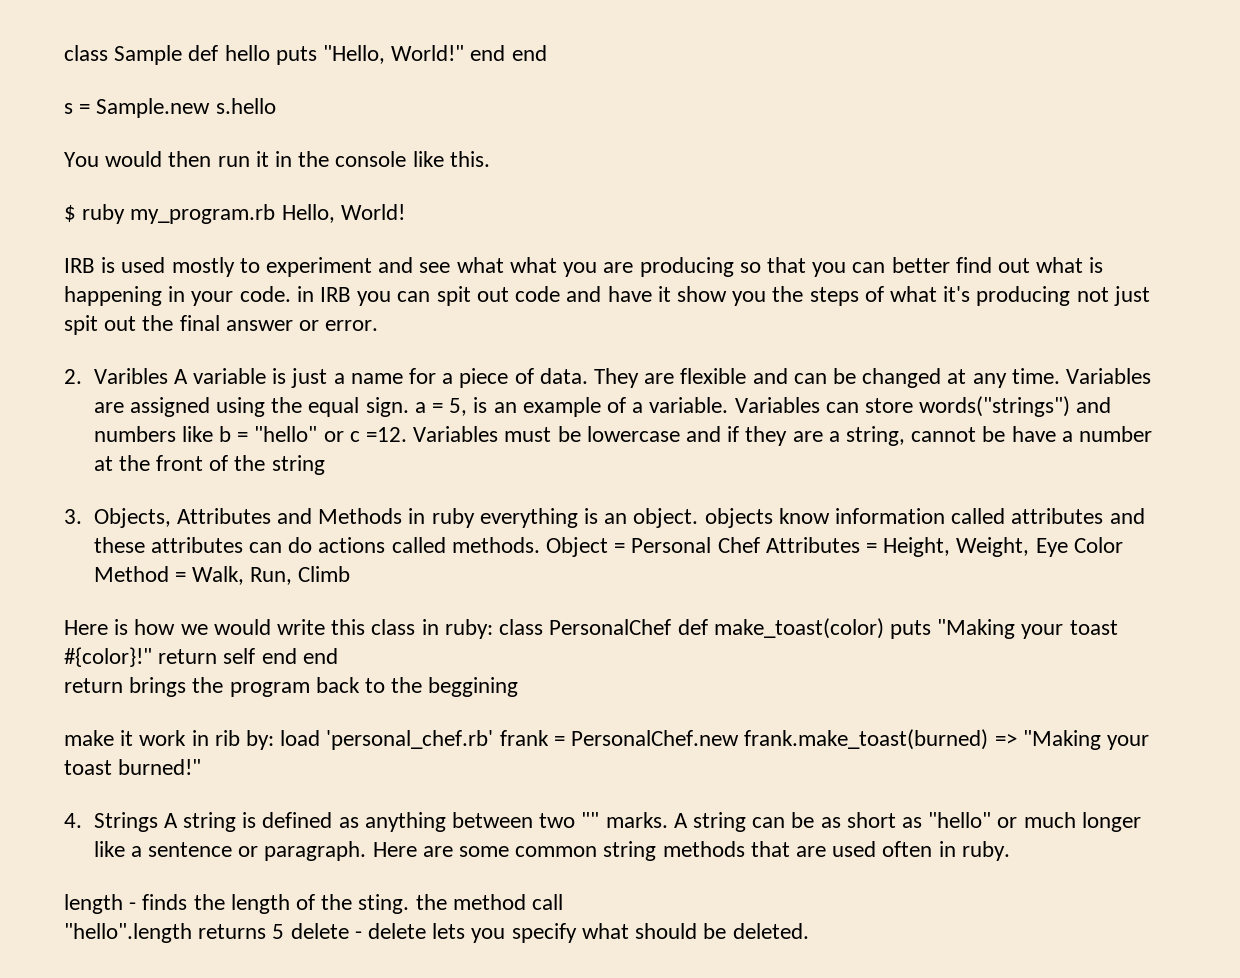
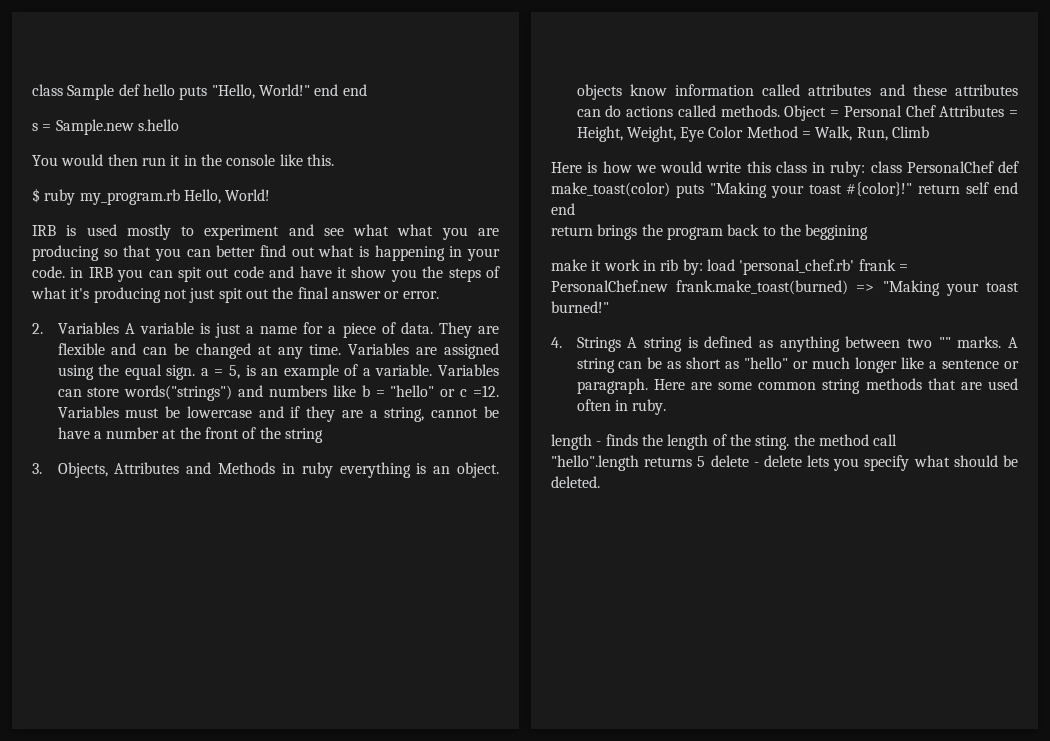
- 2. Varibles A variable is just a name for a piece of data.
+ 2. Variables A variable is just a name for a piece of data.

